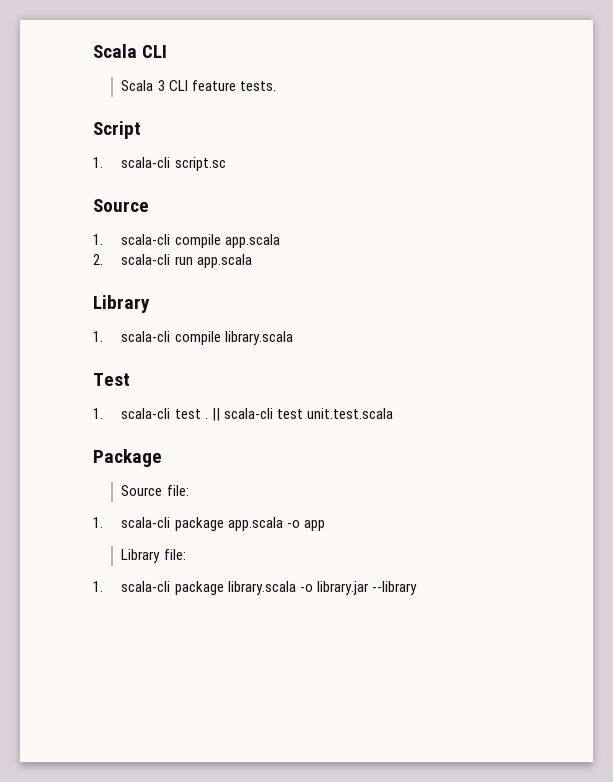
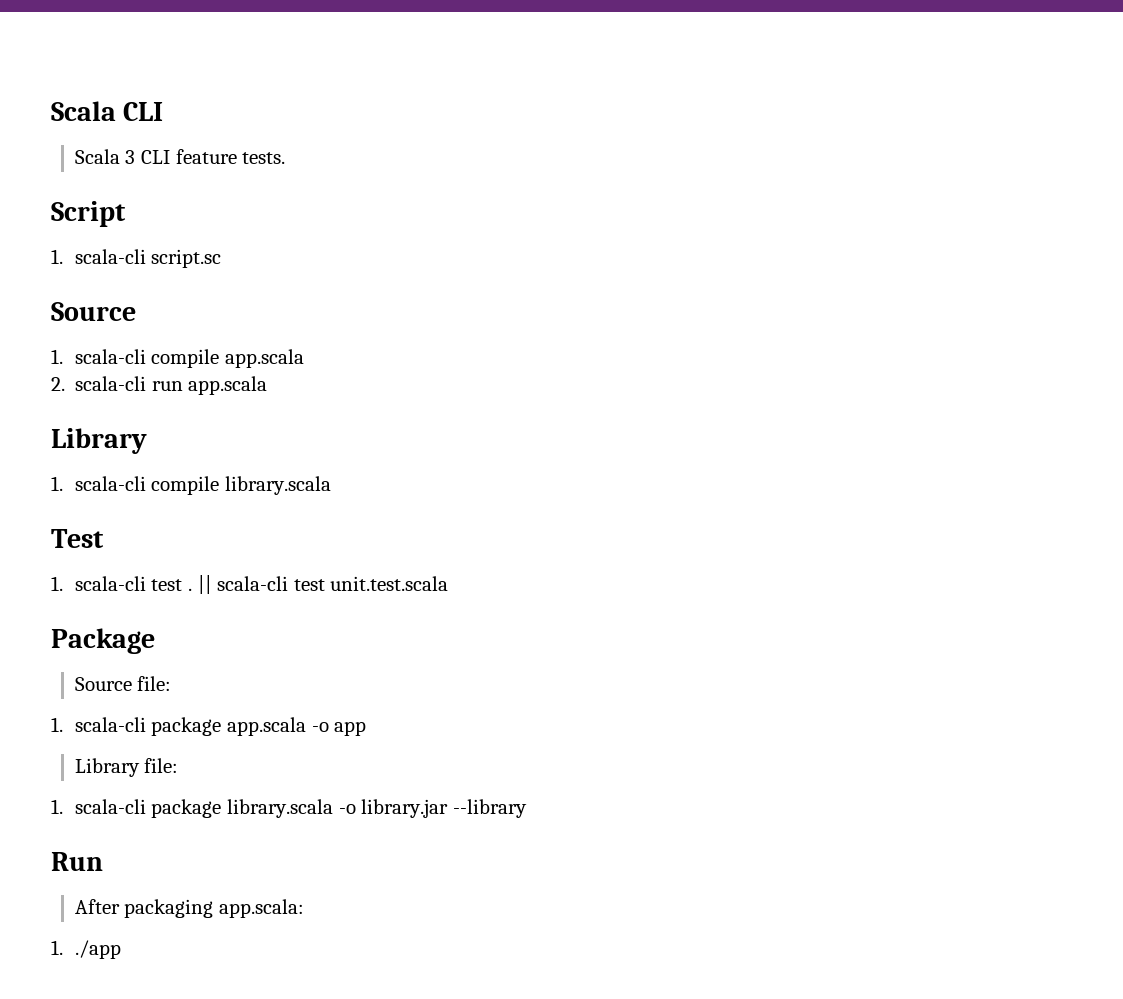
+ Run
+ After packaging app.scala:
+ 1. ./app

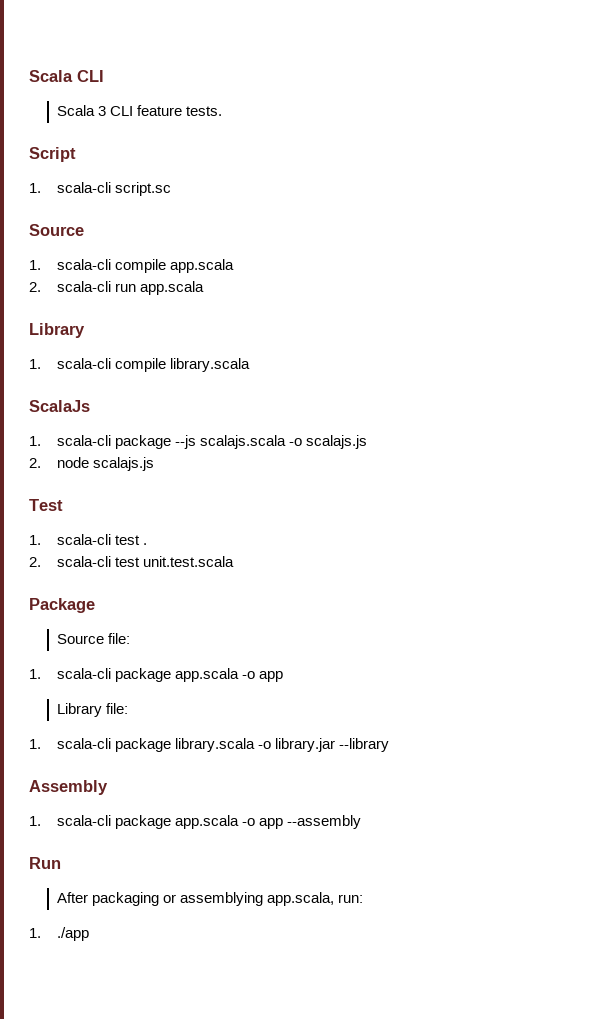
+ ScalaJs
+ 1. scala-cli package --js scalajs.scala -o scalajs.js
+ 2. node scalajs.js
- 1. scala-cli test . || scala-cli test unit.test.scala
+ 1. scala-cli test .
+ 2. scala-cli test unit.test.scala
+ Assembly
+ 1. scala-cli package app.scala -o app --assembly
- After packaging app.scala:
+ After packaging or assemblying app.scala, run:

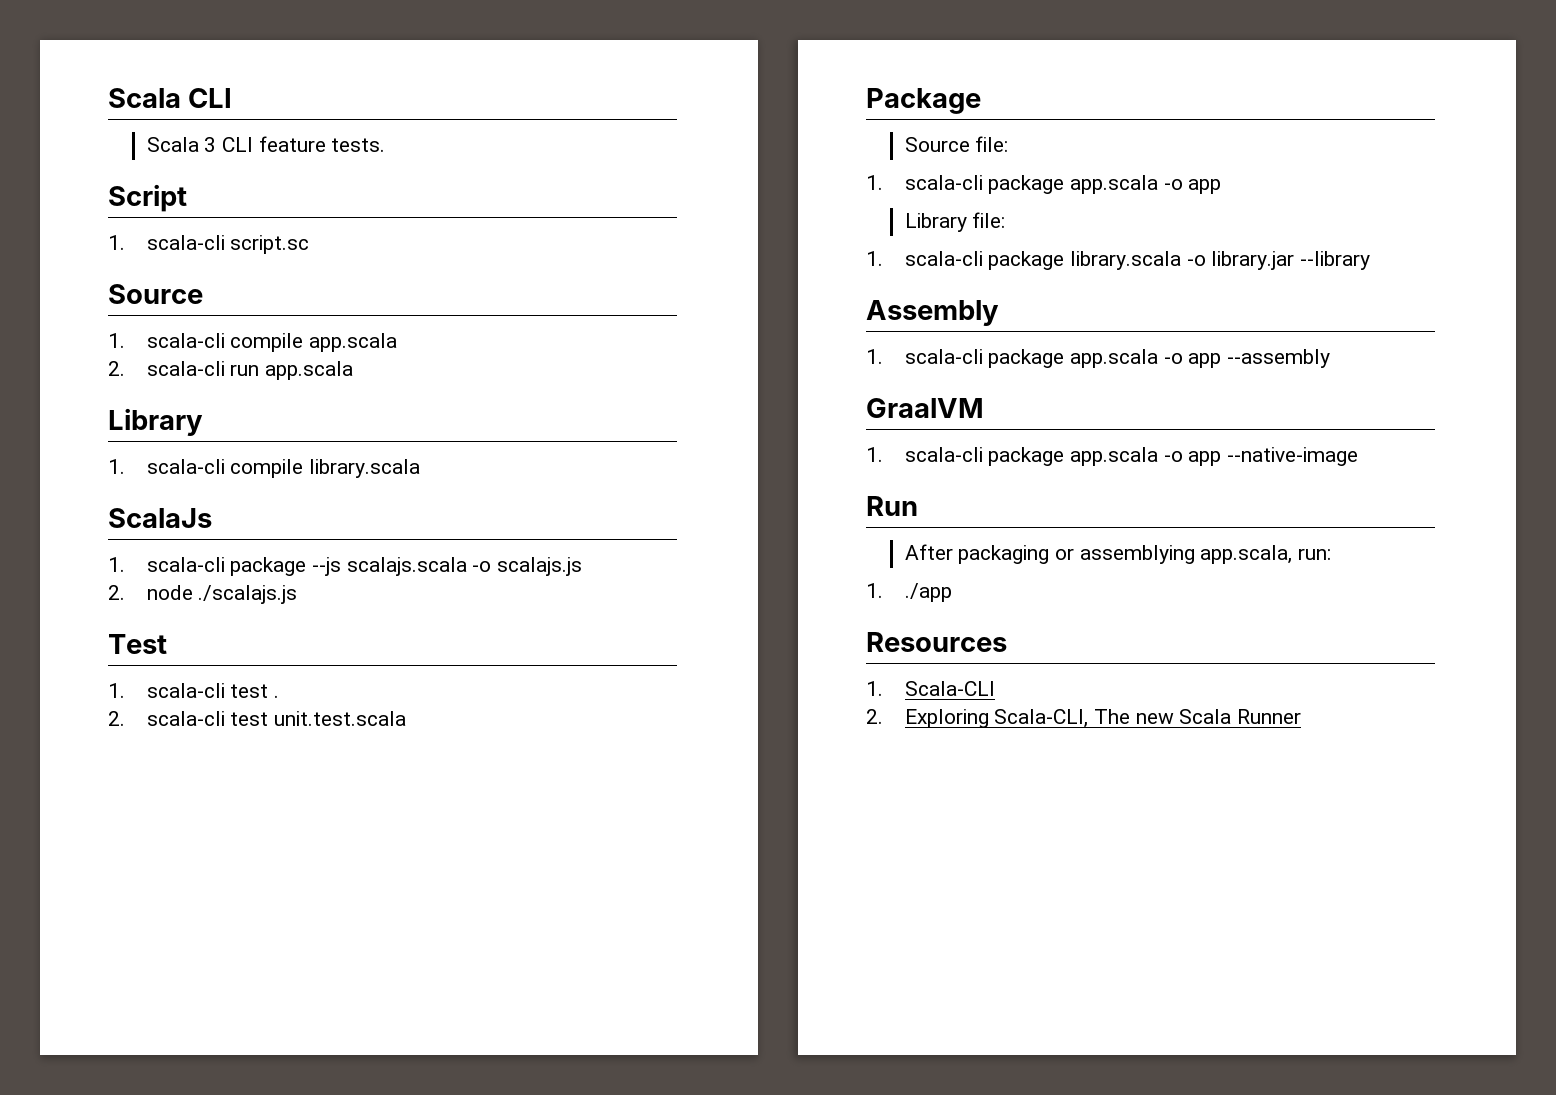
- 2. node scalajs.js
+ 2. node ./scalajs.js
+ GraalVM
+ 1. scala-cli package app.scala -o app --native-image
+ Resources
+ 1. Scala-CLI
+ 2. Exploring Scala-CLI, The new Scala Runner

